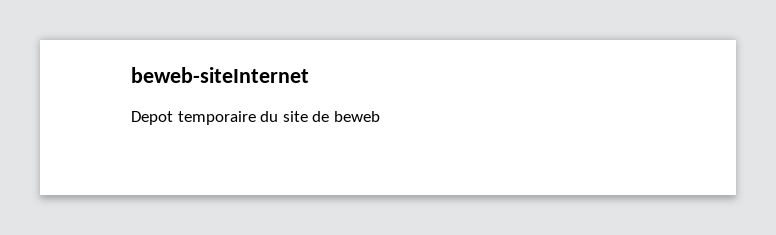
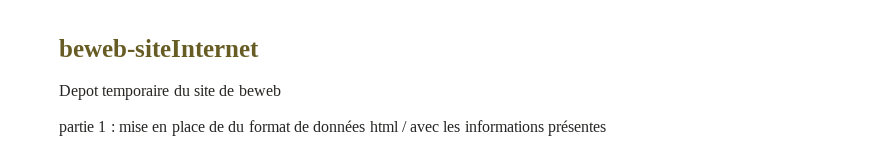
+ partie 1 : mise en place de du format de données html / avec les informations présentes

